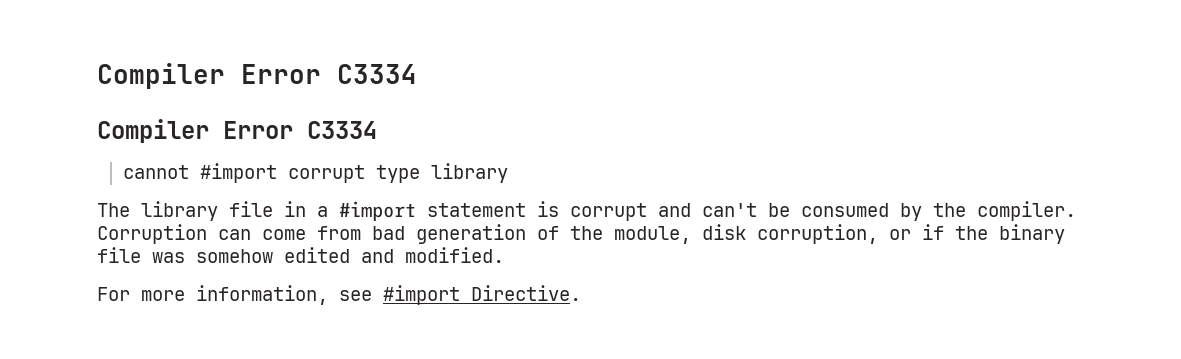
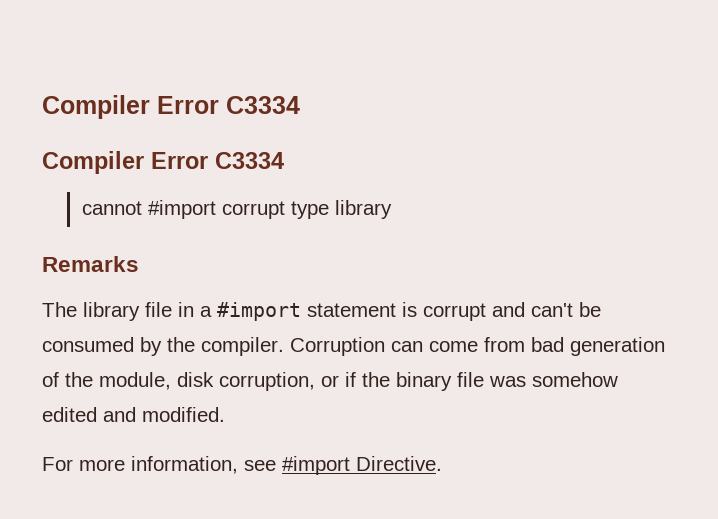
+ Remarks

